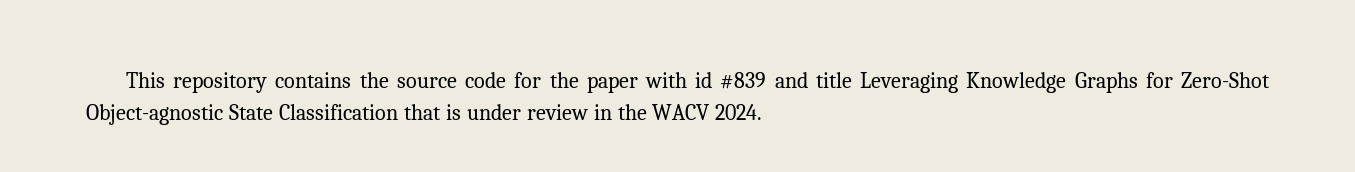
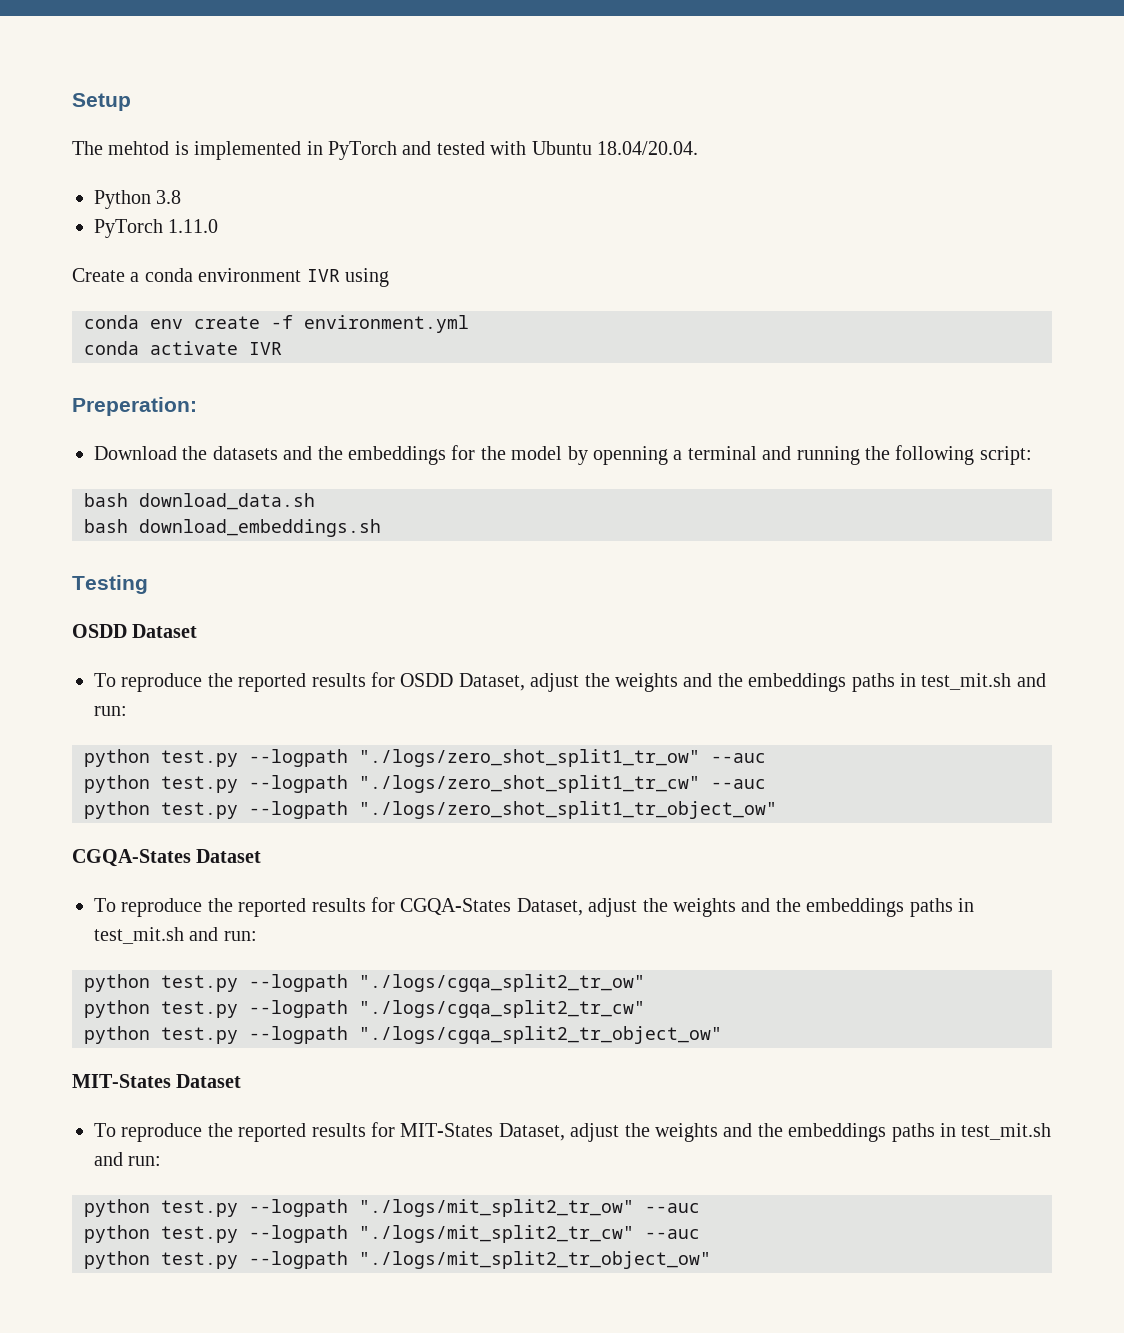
- This repository contains the source code for the paper with id #839 and title Leveraging Knowledge Graphs for Zero-Shot Object-agnostic State Classification that is under review in the WACV 2024.
+ Setup
+ The mehtod is implemented in PyTorch and tested with Ubuntu 18.04/20.04.
+ Python 3.8
+ PyTorch 1.11.0
+ Create a conda environment IVR using
+ conda env create -f environment.yml
+ conda activate IVR
+ Preperation:
+ Download the datasets and the embeddings for the model by openning a terminal and running the following script:
+ bash download_data.sh
+ bash download_embeddings.sh
+ Testing
+ OSDD Dataset
+ To reproduce the reported results for OSDD Dataset, adjust the weights and the embeddings paths in test_mit.sh and run:
+ python test.py --logpath "./logs/zero_shot_split1_tr_ow" --auc
+ python test.py --logpath "./logs/zero_shot_split1_tr_cw" --auc
+ python test.py --logpath "./logs/zero_shot_split1_tr_object_ow"
+ CGQA-States Dataset
+ To reproduce the reported results for CGQA-States Dataset, adjust the weights and the embeddings paths in test_mit.sh and run:
+ python test.py --logpath "./logs/cgqa_split2_tr_ow"
+ python test.py --logpath "./logs/cgqa_split2_tr_cw"
+ python test.py --logpath "./logs/cgqa_split2_tr_object_ow"
+ MIT-States Dataset
+ To reproduce the reported results for MIT-States Dataset, adjust the weights and the embeddings paths in test_mit.sh and run:
+ python test.py --logpath "./logs/mit_split2_tr_ow" --auc
+ python test.py --logpath "./logs/mit_split2_tr_cw" --auc
+ python test.py --logpath "./logs/mit_split2_tr_object_ow"

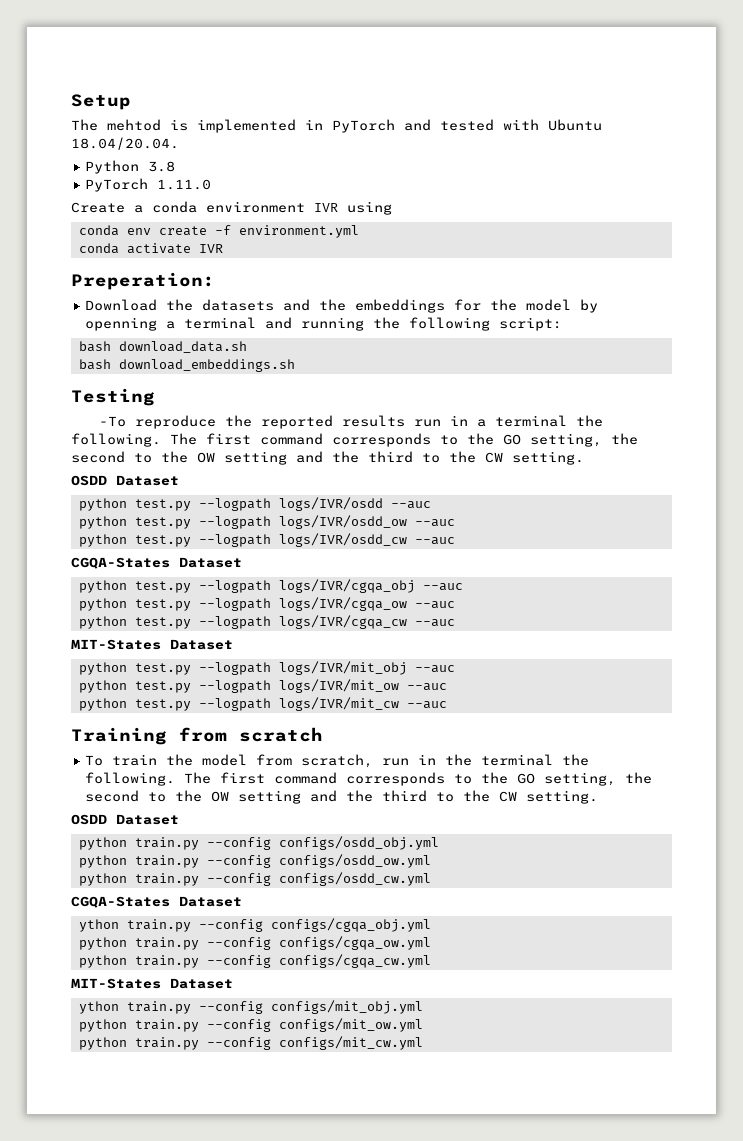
+ -To reproduce the reported results run in a terminal the following. The first command corresponds to the GO setting, the second to the OW setting and the third to the CW setting.
  OSDD Dataset
- To reproduce the reported results for OSDD Dataset, adjust the weights and the embeddings paths in test_mit.sh and run:
- python test.py --logpath "./logs/zero_shot_split1_tr_ow" --auc
- python test.py --logpath "./logs/zero_shot_split1_tr_cw" --auc
- python test.py --logpath "./logs/zero_shot_split1_tr_object_ow"
+ python test.py --logpath logs/IVR/osdd --auc
+ python test.py --logpath logs/IVR/osdd_ow --auc
+ python test.py --logpath logs/IVR/osdd_cw --auc
  CGQA-States Dataset
- To reproduce the reported results for CGQA-States Dataset, adjust the weights and the embeddings paths in test_mit.sh and run:
- python test.py --logpath "./logs/cgqa_split2_tr_ow"
- python test.py --logpath "./logs/cgqa_split2_tr_cw"
- python test.py --logpath "./logs/cgqa_split2_tr_object_ow"
+ python test.py --logpath logs/IVR/cgqa_obj --auc
+ python test.py --logpath logs/IVR/cgqa_ow --auc
+ python test.py --logpath logs/IVR/cgqa_cw --auc
  MIT-States Dataset
- To reproduce the reported results for MIT-States Dataset, adjust the weights and the embeddings paths in test_mit.sh and run:
- python test.py --logpath "./logs/mit_split2_tr_ow" --auc
- python test.py --logpath "./logs/mit_split2_tr_cw" --auc
- python test.py --logpath "./logs/mit_split2_tr_object_ow"
+ python test.py --logpath logs/IVR/mit_obj --auc
+ python test.py --logpath logs/IVR/mit_ow --auc
+ python test.py --logpath logs/IVR/mit_cw --auc
+ Training from scratch
+ To train the model from scratch, run in the terminal the following. The first command corresponds to the GO setting, the second to the OW setting and the third to the CW setting.
+ OSDD Dataset
+ python train.py --config configs/osdd_obj.yml
+ python train.py --config configs/osdd_ow.yml
+ python train.py --config configs/osdd_cw.yml
+ CGQA-States Dataset
+ ython train.py --config configs/cgqa_obj.yml
+ python train.py --config configs/cgqa_ow.yml
+ python train.py --config configs/cgqa_cw.yml
+ MIT-States Dataset
+ ython train.py --config configs/mit_obj.yml
+ python train.py --config configs/mit_ow.yml
+ python train.py --config configs/mit_cw.yml

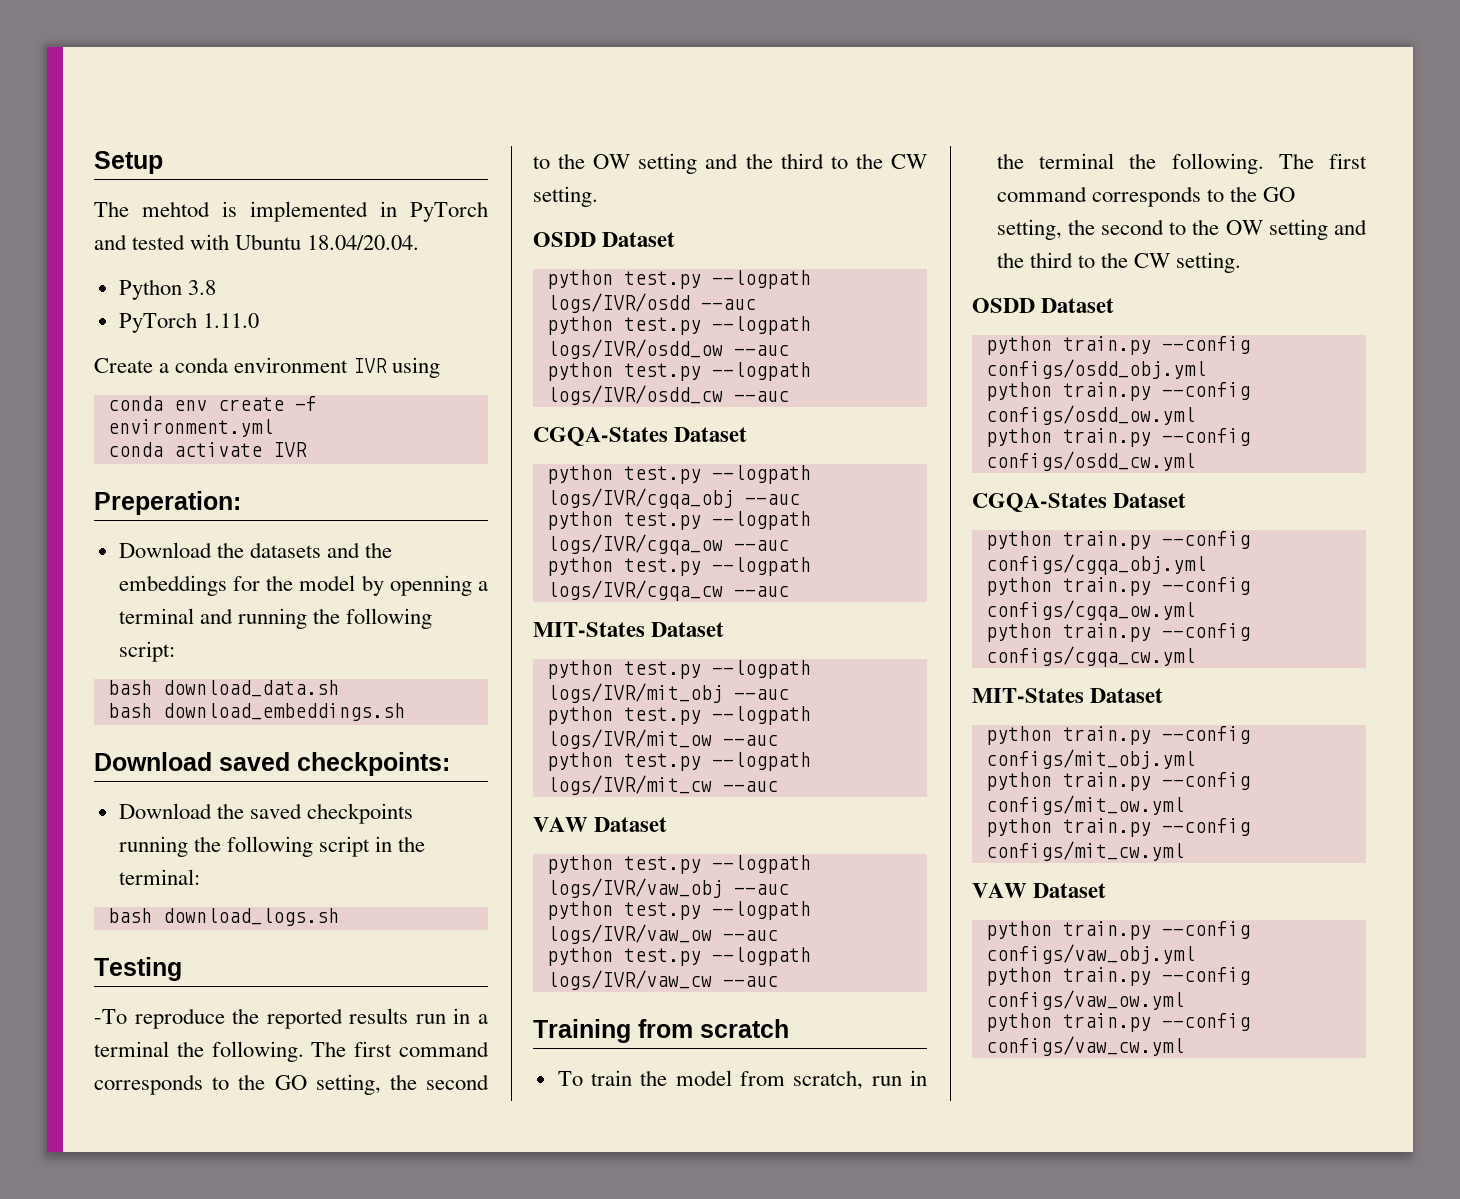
+ Download saved checkpoints:
+ Download the saved checkpoints running the following script in the terminal:
+ bash download_logs.sh
  python test.py --logpath logs/IVR/mit_cw --auc
+ VAW Dataset
+ python test.py --logpath logs/IVR/vaw_obj --auc
+ python test.py --logpath logs/IVR/vaw_ow --auc
+ python test.py --logpath logs/IVR/vaw_cw --auc
- ython train.py --config configs/cgqa_obj.yml
+ python train.py --config configs/cgqa_obj.yml
- ython train.py --config configs/mit_obj.yml
+ python train.py --config configs/mit_obj.yml
  python train.py --config configs/mit_cw.yml
+ VAW Dataset
+ python train.py --config configs/vaw_obj.yml
+ python train.py --config configs/vaw_ow.yml
+ python train.py --config configs/vaw_cw.yml

